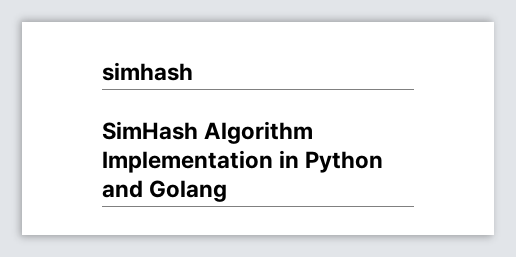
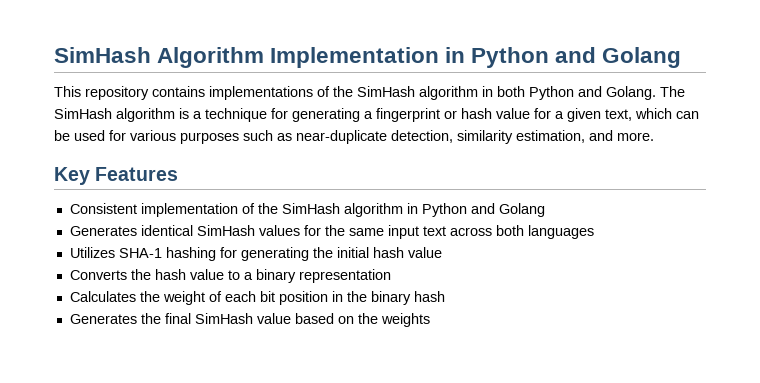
- simhash
+ This repository contains implementations of the SimHash algorithm in both Python and Golang. The SimHash algorithm is a technique for generating a fingerprint or hash value for a given text, which can be used for various purposes such as near-duplicate detection, similarity estimation, and more.
+ Key Features
+ Consistent implementation of the SimHash algorithm in Python and Golang
+ Generates identical SimHash values for the same input text across both languages
+ Utilizes SHA-1 hashing for generating the initial hash value
+ Converts the hash value to a binary representation
+ Calculates the weight of each bit position in the binary hash
+ Generates the final SimHash value based on the weights

